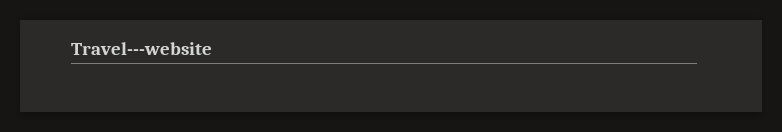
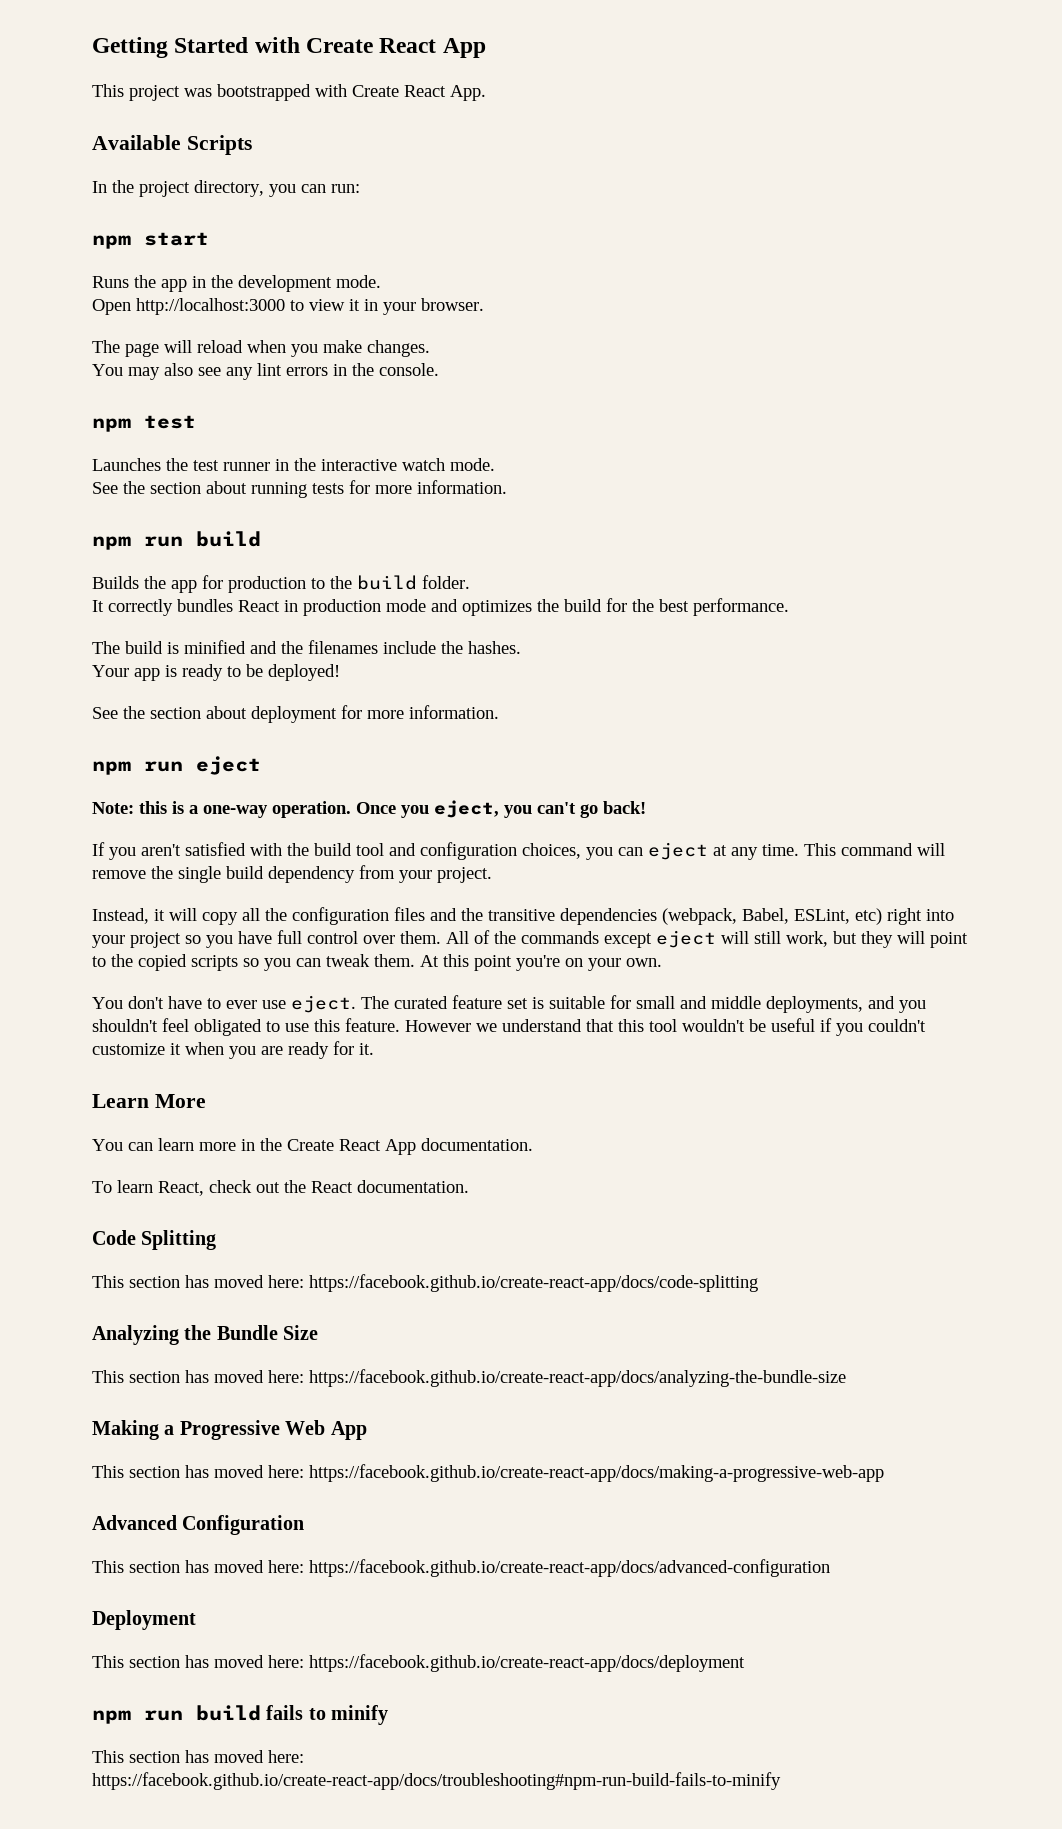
- Travel---website
+ Getting Started with Create React App
+ This project was bootstrapped with Create React App.
+ Available Scripts
+ In the project directory, you can run:
+ npm start
+ Runs the app in the development mode.
+ Open http://localhost:3000 to view it in your browser.
+ The page will reload when you make changes.
+ You may also see any lint errors in the console.
+ npm test
+ Launches the test runner in the interactive watch mode.
+ See the section about running tests for more information.
+ npm run build
+ Builds the app for production to the build folder.
+ It correctly bundles React in production mode and optimizes the build for the best performance.
+ The build is minified and the filenames include the hashes.
+ Your app is ready to be deployed!
+ See the section about deployment for more information.
+ npm run eject
+ Note: this is a one-way operation. Once you eject, you can't go back!
+ If you aren't satisfied with the build tool and configuration choices, you can eject at any time. This command will remove the single build dependency from your project.
+ Instead, it will copy all the configuration files and the transitive dependencies (webpack, Babel, ESLint, etc) right into your project so you have full control over them. All of the commands except eject will still work, but they will point to the copied scripts so you can tweak them. At this point you're on your own.
+ You don't have to ever use eject. The curated feature set is suitable for small and middle deployments, and you shouldn't feel obligated to use this feature. However we understand that this tool wouldn't be useful if you couldn't customize it when you are ready for it.
+ Learn More
+ You can learn more in the Create React App documentation.
+ To learn React, check out the React documentation.
+ Code Splitting
+ This section has moved here: https://facebook.github.io/create-react-app/docs/code-splitting
+ Analyzing the Bundle Size
+ This section has moved here: https://facebook.github.io/create-react-app/docs/analyzing-the-bundle-size
+ Making a Progressive Web App
+ This section has moved here: https://facebook.github.io/create-react-app/docs/making-a-progressive-web-app
+ Advanced Configuration
+ This section has moved here: https://facebook.github.io/create-react-app/docs/advanced-configuration
+ Deployment
+ This section has moved here: https://facebook.github.io/create-react-app/docs/deployment
+ npm run build fails to minify
+ This section has moved here: https://facebook.github.io/create-react-app/docs/troubleshooting#npm-run-build-fails-to-minify

